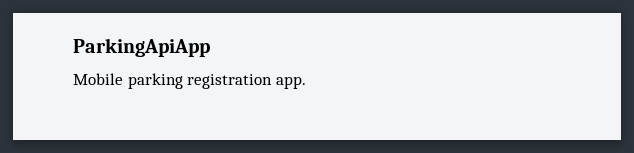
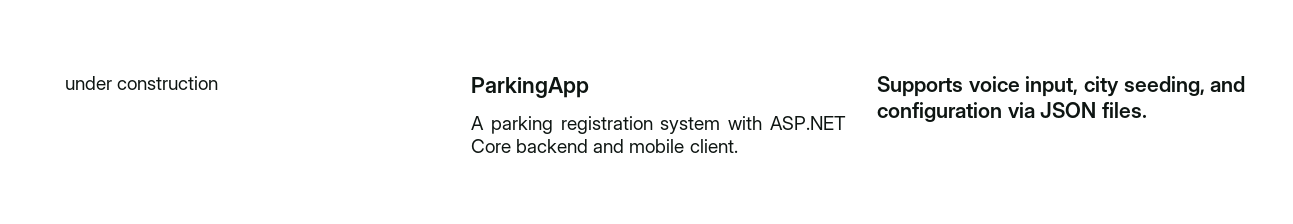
- ParkingApiApp
- Mobile parking registration app.
+ under construction
+ ParkingApp
+ A parking registration system with ASP.NET Core backend and mobile client.
+ Supports voice input, city seeding, and configuration via JSON files.

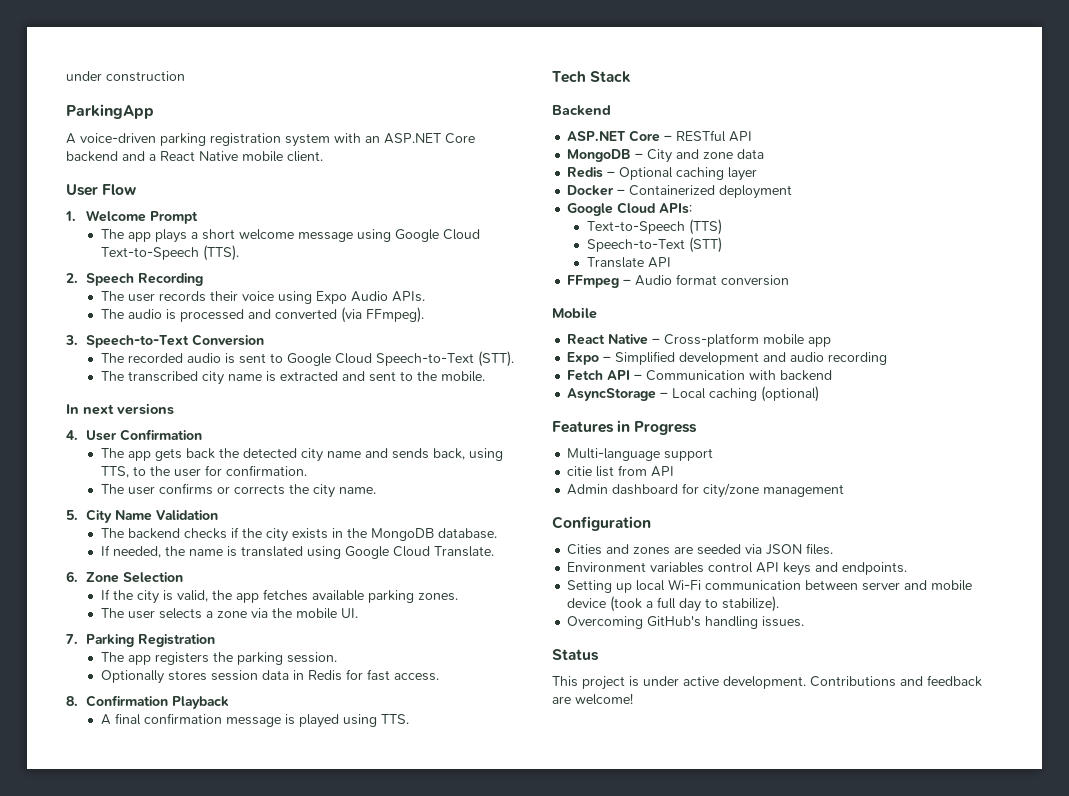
- A parking registration system with ASP.NET Core backend and mobile client.
+ A voice-driven parking registration system with an ASP.NET Core backend and a React Native mobile client.
- Supports voice input, city seeding, and configuration via JSON files.
+ User Flow
+ 1. Welcome Prompt
+ The app plays a short welcome message using Google Cloud Text-to-Speech (TTS).
+ 2. Speech Recording
+ The user records their voice using Expo Audio APIs.
+ The audio is processed and converted (via FFmpeg).
+ 3. Speech-to-Text Conversion
+ The recorded audio is sent to Google Cloud Speech-to-Text (STT).
+ The transcribed city name is extracted and sent to the mobile.
+ In next versions
+ 4. User Confirmation
+ The app gets back the detected city name and sends back, using TTS, to the user for confirmation.
+ The user confirms or corrects the city name.
+ 5. City Name Validation
+ The backend checks if the city exists in the MongoDB database.
+ If needed, the name is translated using Google Cloud Translate.
+ 6. Zone Selection
+ If the city is valid, the app fetches available parking zones.
+ The user selects a zone via the mobile UI.
+ 7. Parking Registration
+ The app registers the parking session.
+ Optionally stores session data in Redis for fast access.
+ 8. Confirmation Playback
+ A final confirmation message is played using TTS.
+ Tech Stack
+ Backend
+ ASP.NET Core – RESTful API
+ MongoDB – City and zone data
+ Redis – Optional caching layer
+ Docker – Containerized deployment
+ Google Cloud APIs:
+ Text-to-Speech (TTS)
+ Speech-to-Text (STT)
+ Translate API
+ FFmpeg – Audio format conversion
+ Mobile
+ React Native – Cross-platform mobile app
+ Expo – Simplified development and audio recording
+ Fetch API – Communication with backend
+ AsyncStorage – Local caching (optional)
+ Features in Progress
+ Multi-language support
+ citie list from API
+ Admin dashboard for city/zone management
+ Configuration
+ Cities and zones are seeded via JSON files.
+ Environment variables control API keys and endpoints.
+ Setting up local Wi-Fi communication between server and mobile device (took a full day to stabilize).
+ Overcoming GitHub's handling issues.
+ Status
+ This project is under active development. Contributions and feedback are welcome!

